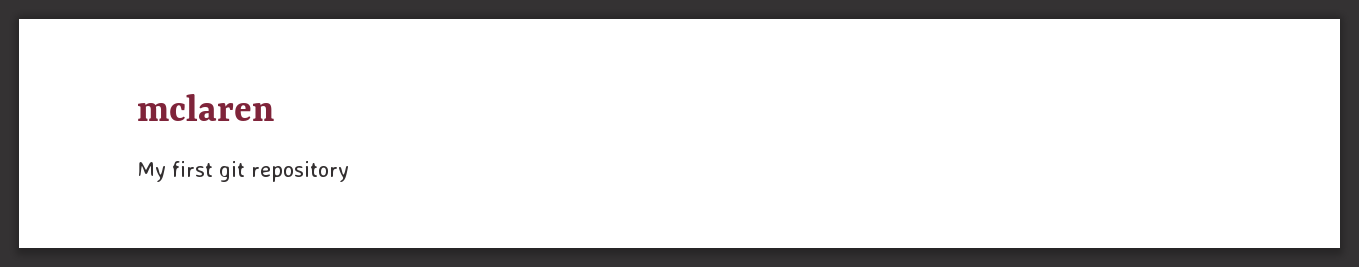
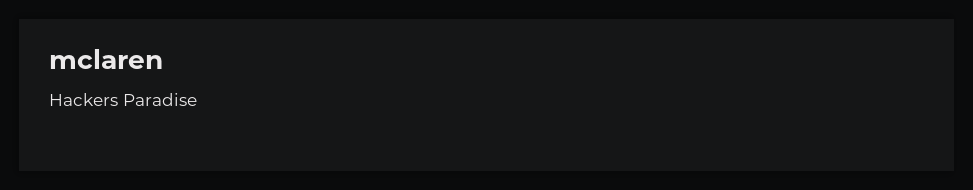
- My first git repository
+ Hackers Paradise

